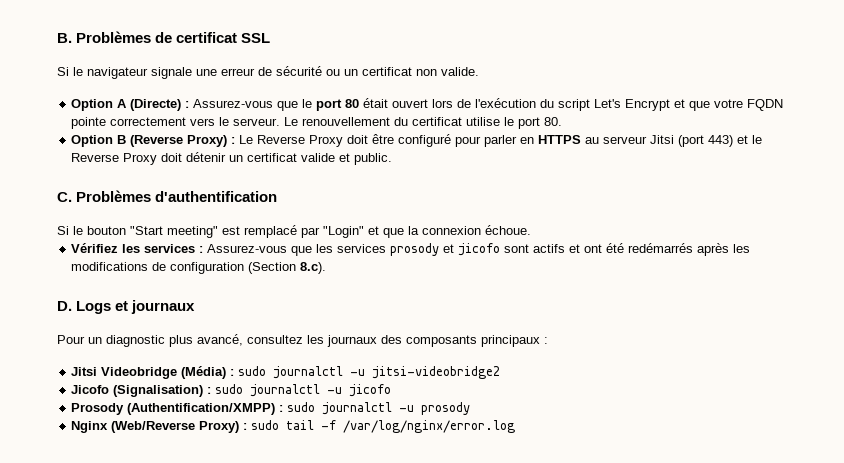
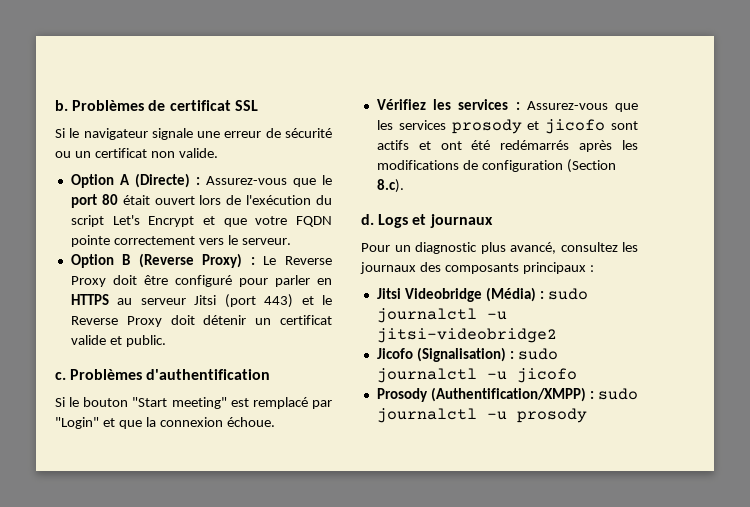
- B. Problèmes de certificat SSL
+ b. Problèmes de certificat SSL
- Le renouvellement du certificat utilise le port 80.
- C. Problèmes d'authentification
+ c. Problèmes d'authentification
- D. Logs et journaux
+ d. Logs et journaux
- Nginx (Web/Reverse Proxy) : sudo tail -f /var/log/nginx/error.log

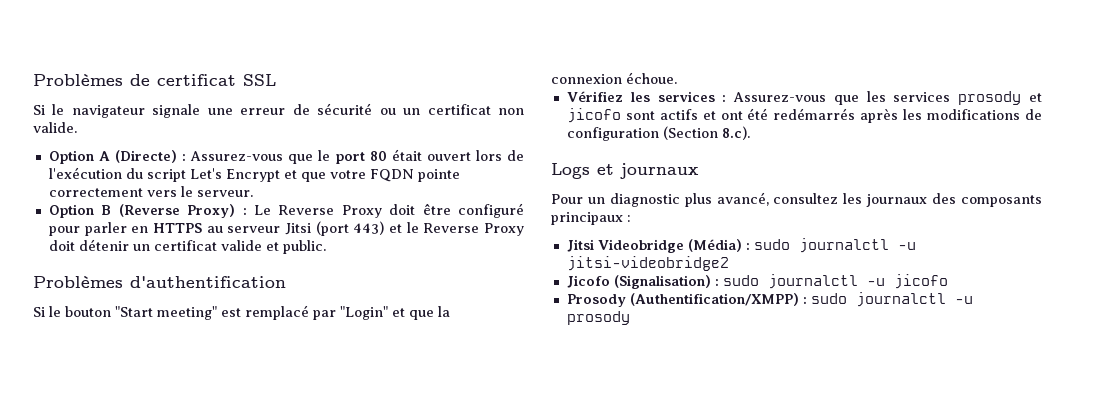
- b.
- c.
- d.

